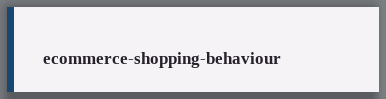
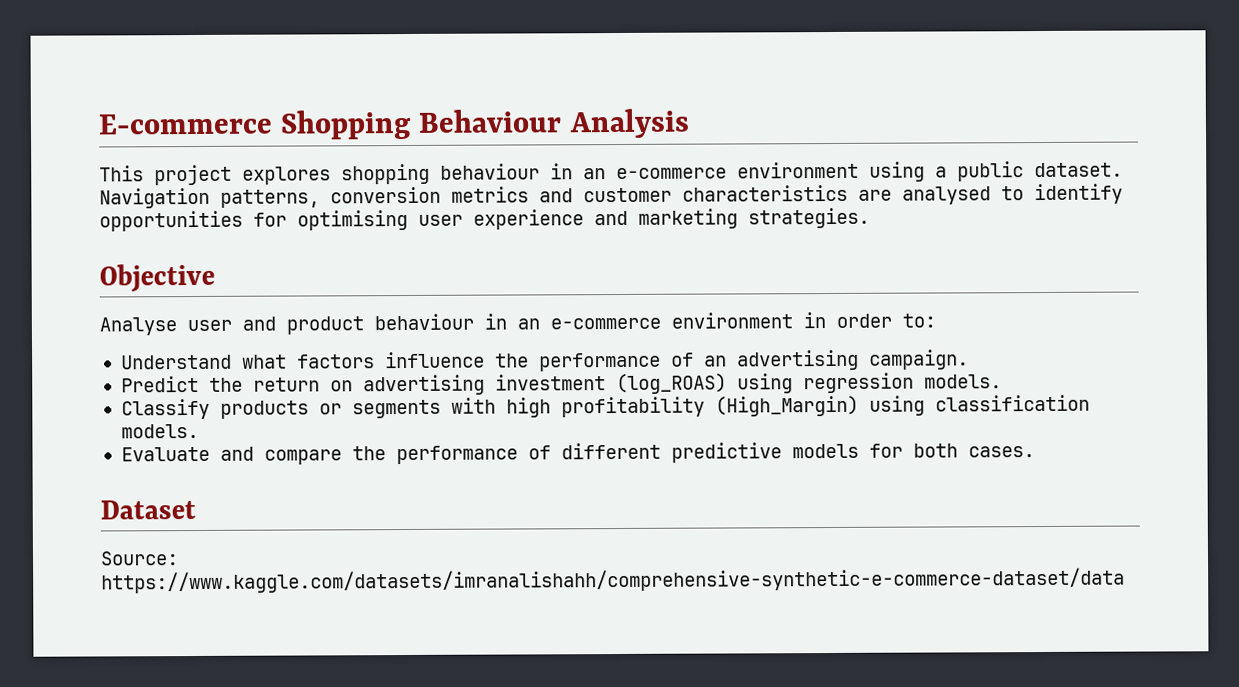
- ecommerce-shopping-behaviour
+ E-commerce Shopping Behaviour Analysis
+ This project explores shopping behaviour in an e-commerce environment using a public dataset. Navigation patterns, conversion metrics and customer characteristics are analysed to identify opportunities for optimising user experience and marketing strategies.
+ Objective
+ Analyse user and product behaviour in an e-commerce environment in order to:
+ Understand what factors influence the performance of an advertising campaign.
+ Predict the return on advertising investment (log_ROAS) using regression models.
+ Classify products or segments with high profitability (High_Margin) using classification models.
+ Evaluate and compare the performance of different predictive models for both cases.
+ Dataset
+ Source: https://www.kaggle.com/datasets/imranalishahh/comprehensive-synthetic-e-commerce-dataset/data

